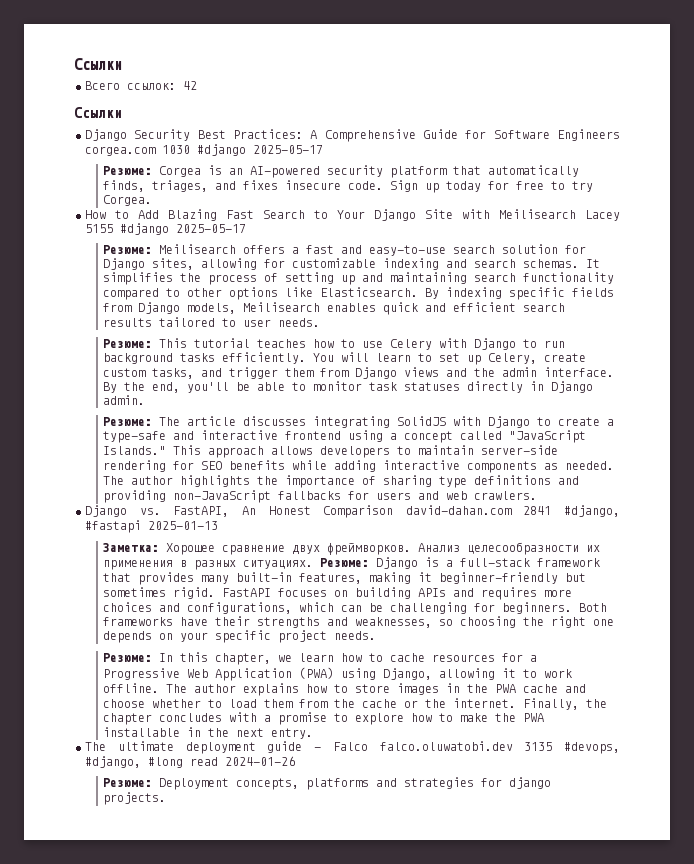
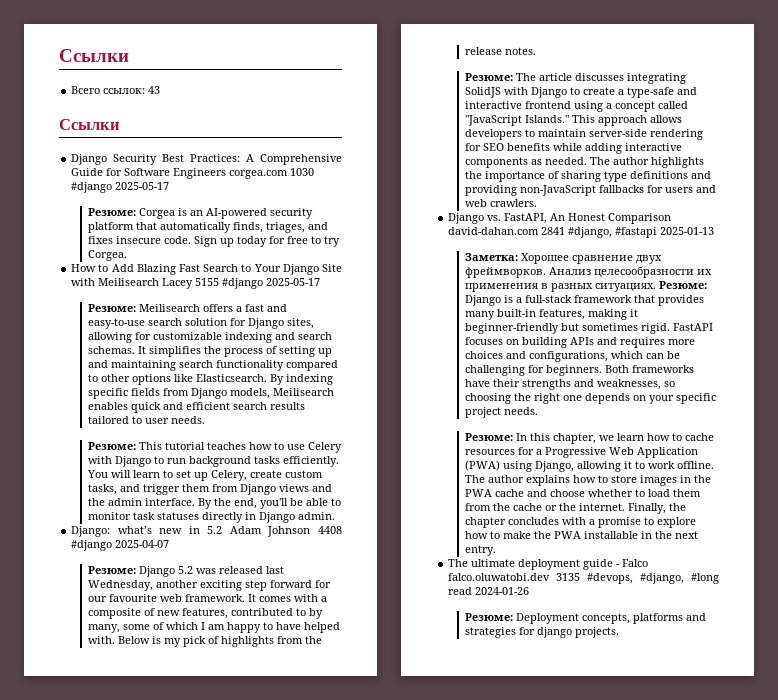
- Всего ссылок: 42
+ Всего ссылок: 43
+ Django: what’s new in 5.2 Adam Johnson 4408 #django 2025-04-07
+ Резюме: Django 5.2 was released last Wednesday, another exciting step forward for our favourite web framework. It comes with a composite of new features, contributed to by many, some of which I am happy to have helped with. Below is my pick of highlights from the release notes.

